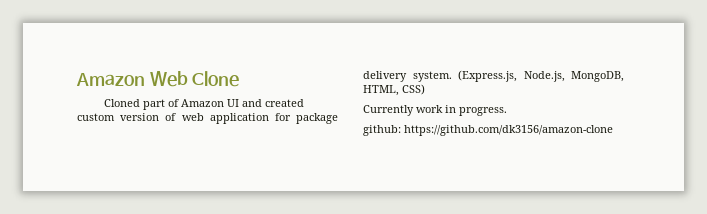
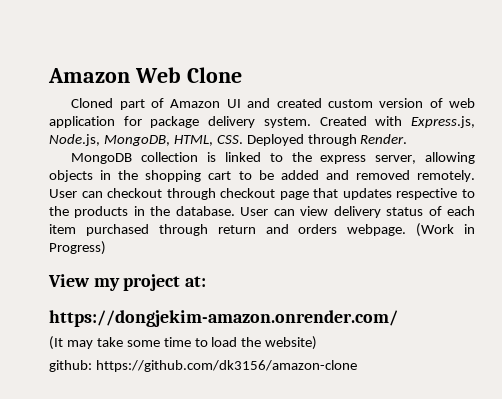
- (Express.js, Node.js, MongoDB, HTML, CSS)
- Currently work in progress.
+ Created with Express.js, Node.js, MongoDB, HTML, CSS. Deployed through Render.
+ MongoDB collection is linked to the express server, allowing objects in the shopping cart to be added and removed remotely. User can checkout through checkout page that updates respective to the products in the database. User can view delivery status of each item purchased through return and orders webpage. (Work in Progress)
+ View my project at:
+ https://dongjekim-amazon.onrender.com/
+ (It may take some time to load the website)

